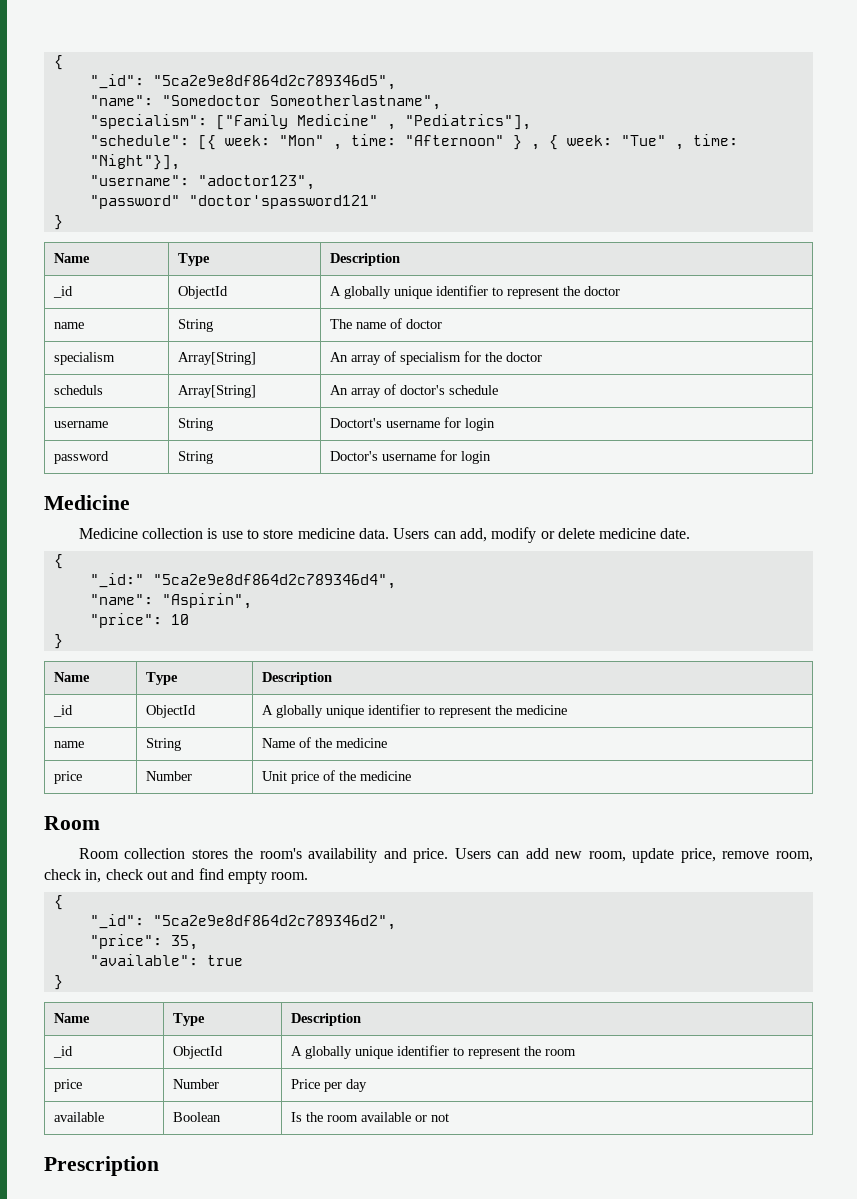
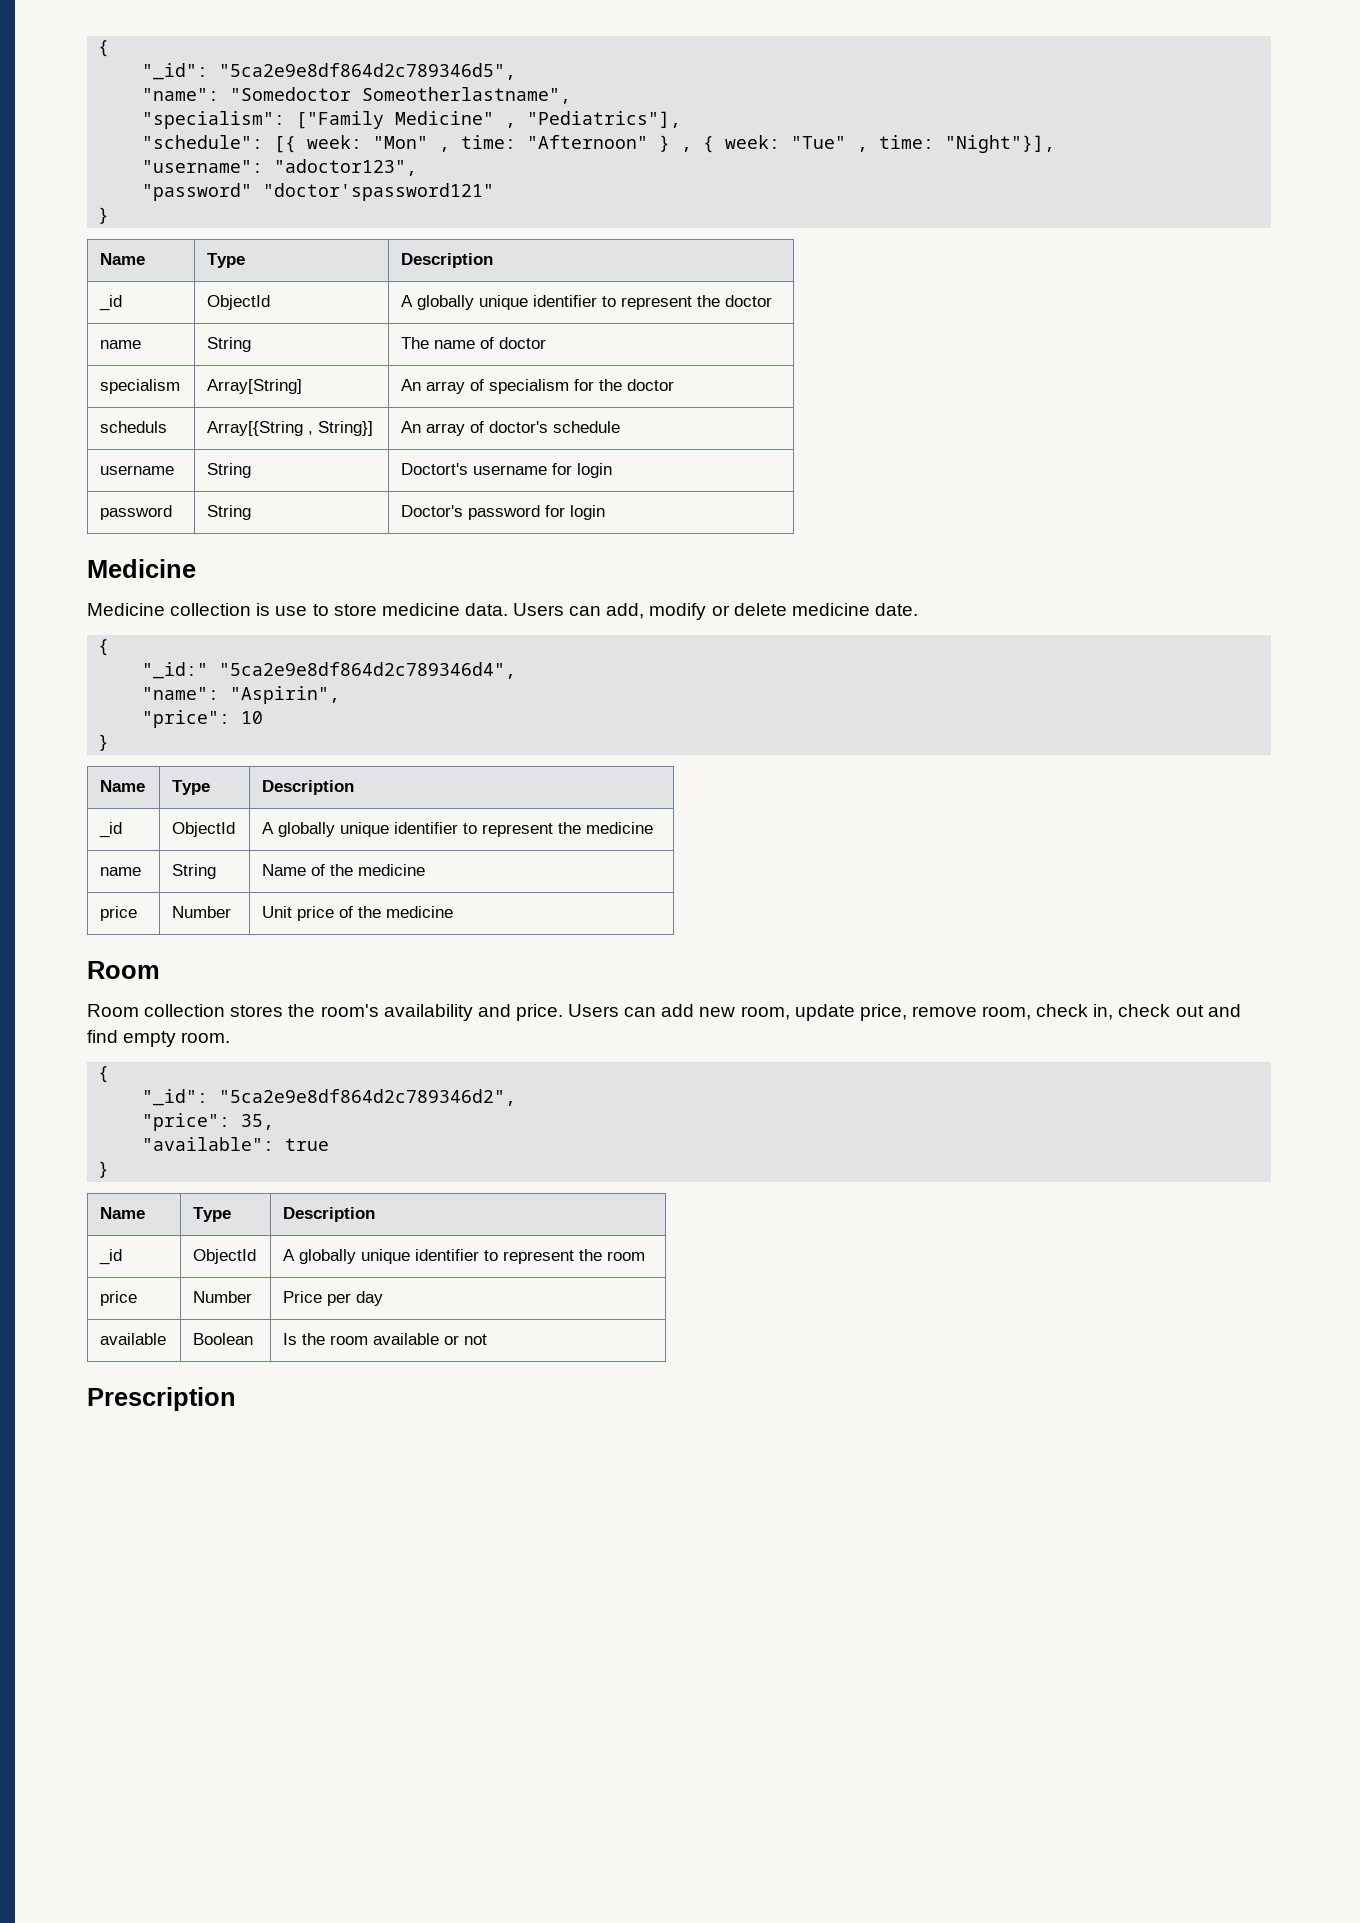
- scheduls | Array[String] | An array of doctor's schedule
+ scheduls | Array[{String , String}] | An array of doctor's schedule
- password | String | Doctor's username for login
+ password | String | Doctor's password for login

